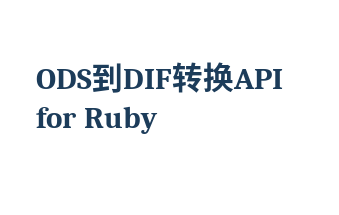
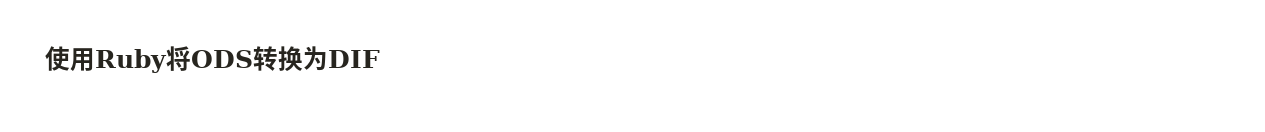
- ODS到DIF转换API for Ruby
+ 使用Ruby将ODS转换为DIF

